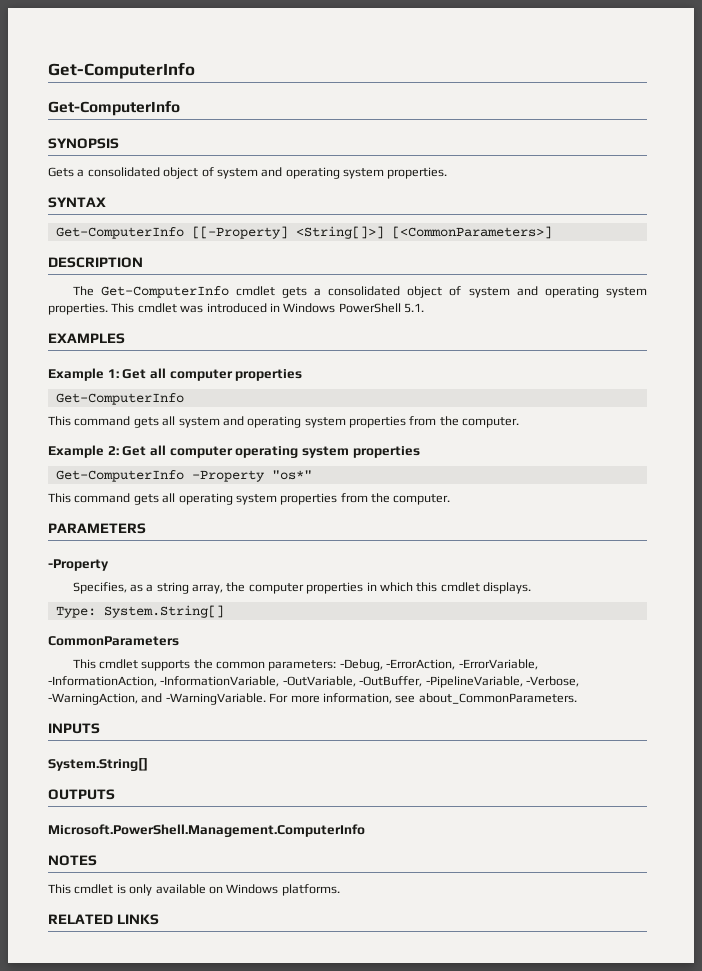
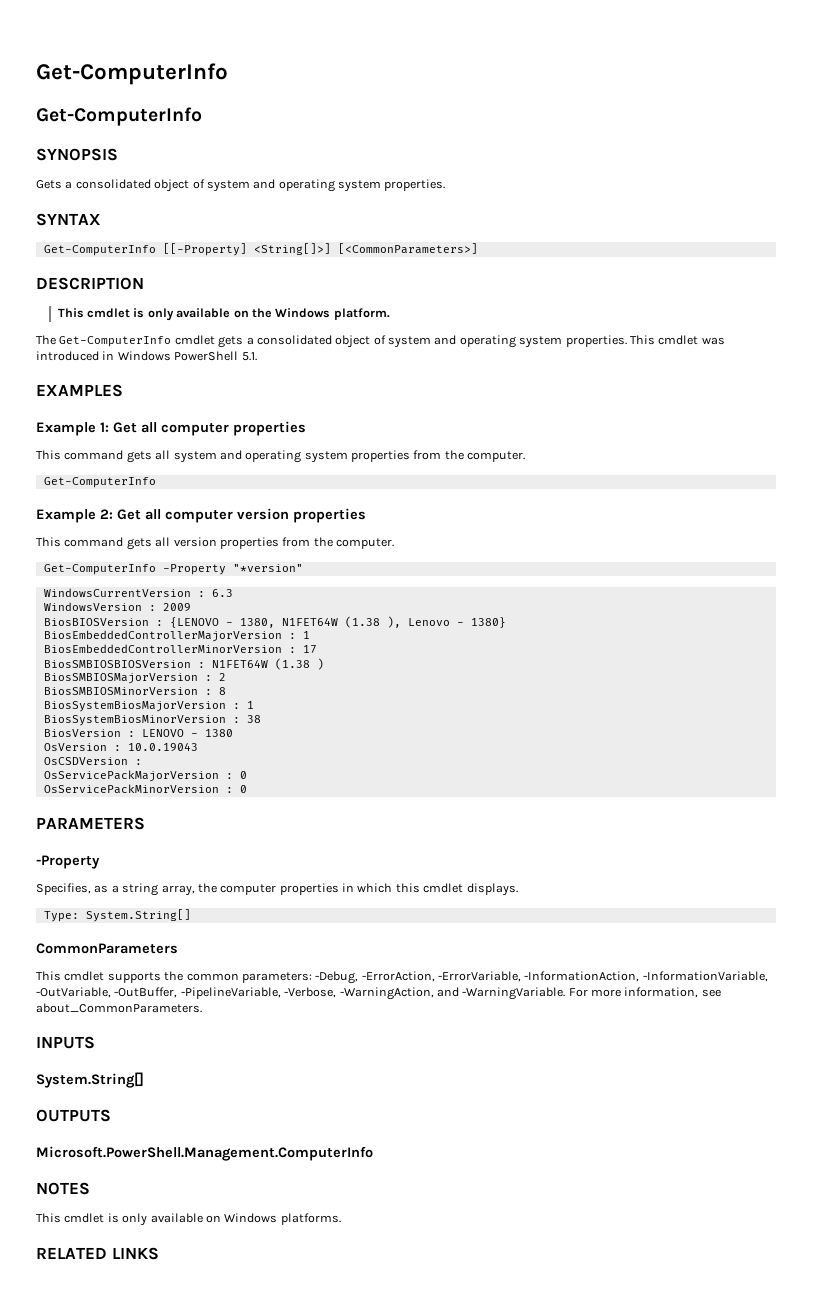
+ This cmdlet is only available on the Windows platform.
  Example 1: Get all computer properties
- Get-ComputerInfo
  This command gets all system and operating system properties from the computer.
+ Get-ComputerInfo
- Example 2: Get all computer operating system properties
- Get-ComputerInfo -Property "os*"
- This command gets all operating system properties from the computer.
+ Example 2: Get all computer version properties
+ This command gets all version properties from the computer.
+ Get-ComputerInfo -Property "*version"
+ WindowsCurrentVersion : 6.3
+ WindowsVersion : 2009
+ BiosBIOSVersion : {LENOVO - 1380, N1FET64W (1.38 ), Lenovo - 1380}
+ BiosEmbeddedControllerMajorVersion : 1
+ BiosEmbeddedControllerMinorVersion : 17
+ BiosSMBIOSBIOSVersion : N1FET64W (1.38 )
+ BiosSMBIOSMajorVersion : 2
+ BiosSMBIOSMinorVersion : 8
+ BiosSystemBiosMajorVersion : 1
+ BiosSystemBiosMinorVersion : 38
+ BiosVersion : LENOVO - 1380
+ OsVersion : 10.0.19043
+ OsCSDVersion :
+ OsServicePackMajorVersion : 0
+ OsServicePackMinorVersion : 0

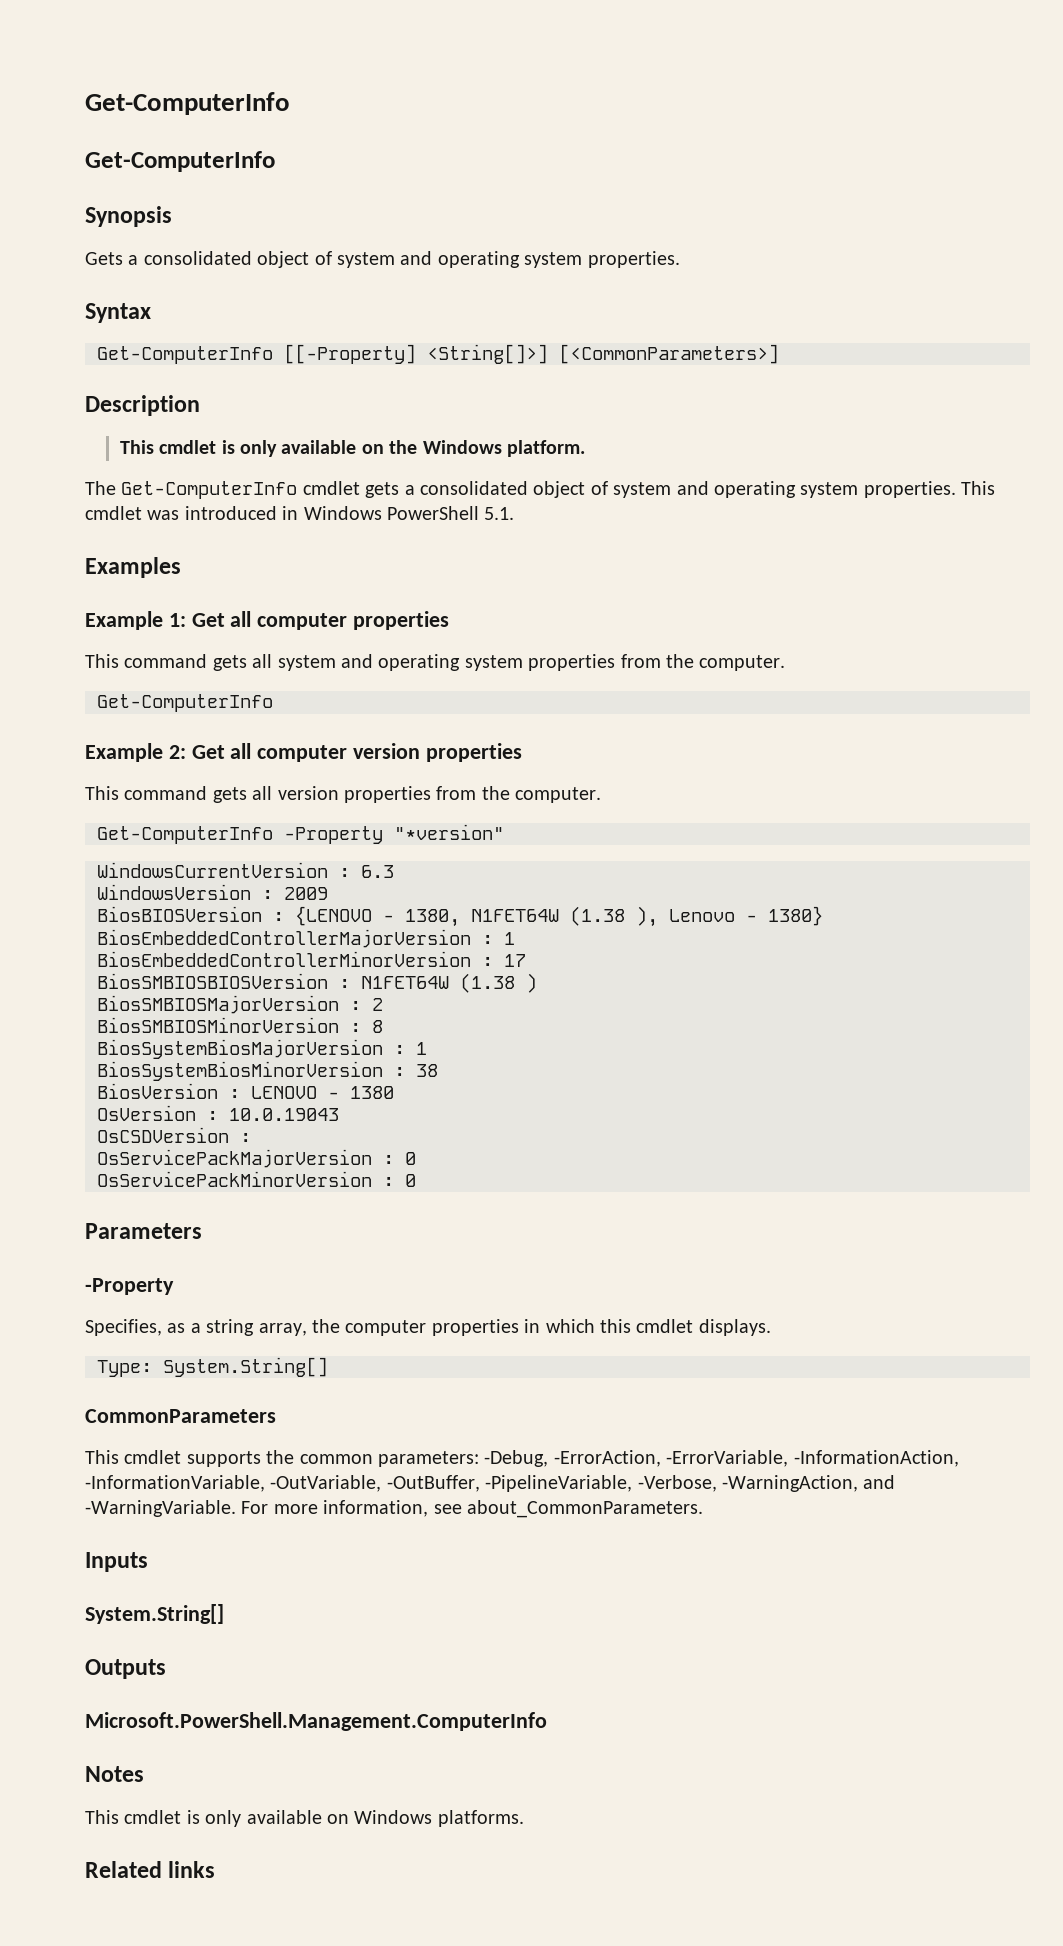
- SYNOPSIS
+ Synopsis
- SYNTAX
+ Syntax
- DESCRIPTION
+ Description
- EXAMPLES
+ Examples
- PARAMETERS
+ Parameters
- INPUTS
+ Inputs
  System.String[]
- OUTPUTS
+ Outputs
- NOTES
+ Notes
- RELATED LINKS
+ Related links

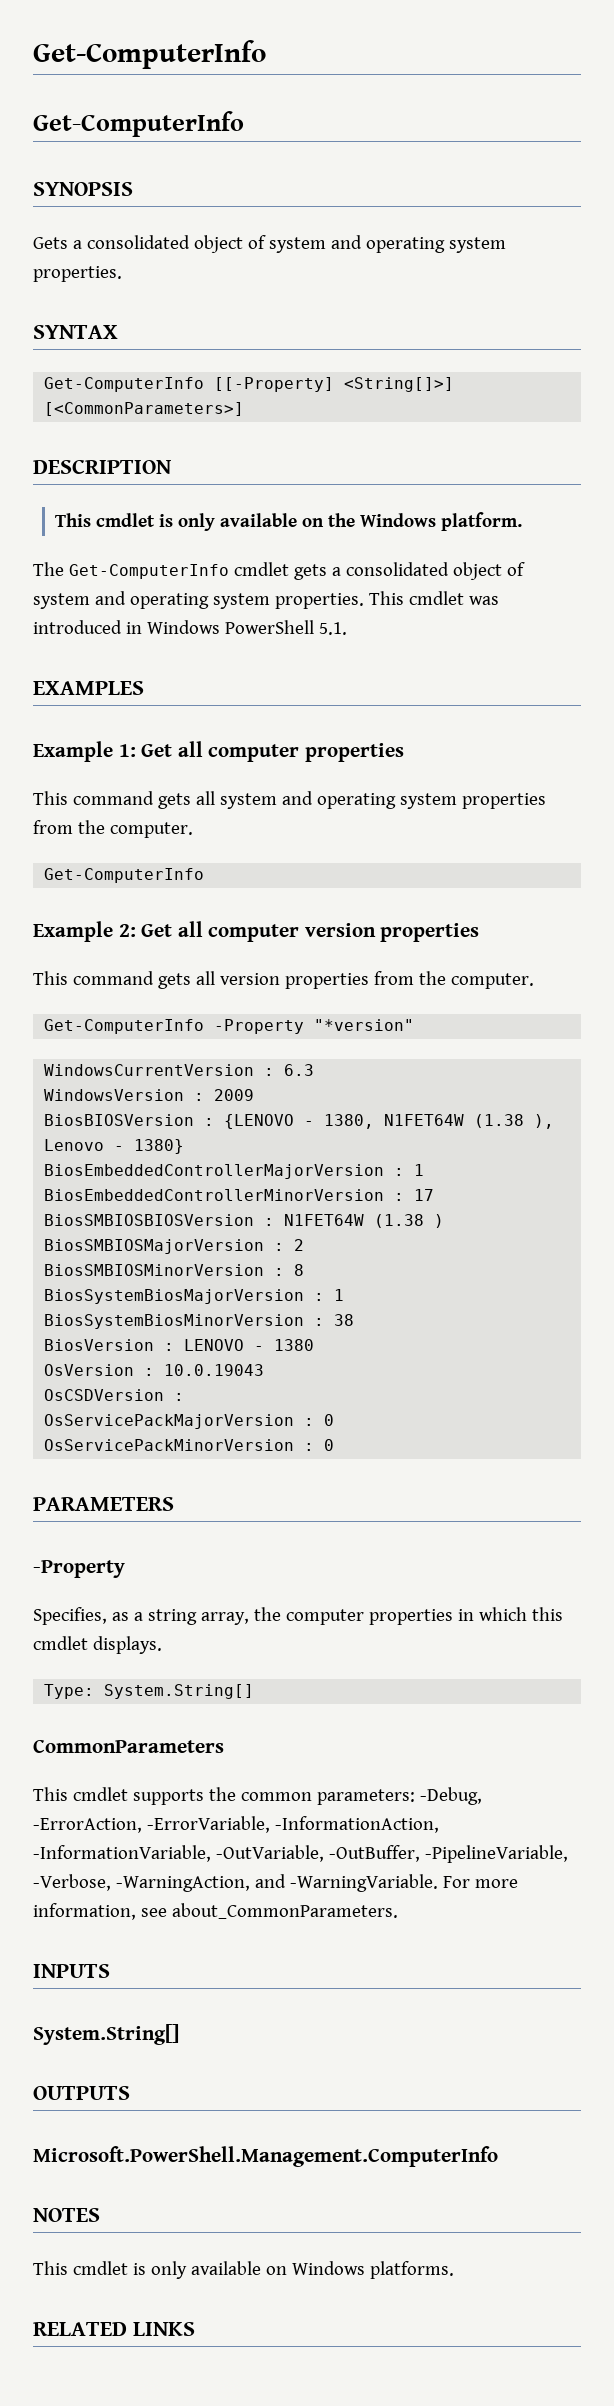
- Synopsis
+ SYNOPSIS
- Syntax
+ SYNTAX
- Description
+ DESCRIPTION
- Examples
+ EXAMPLES
- Parameters
+ PARAMETERS
- Inputs
+ INPUTS
  System.String[]
- Outputs
+ OUTPUTS
- Notes
+ NOTES
- Related links
+ RELATED LINKS

